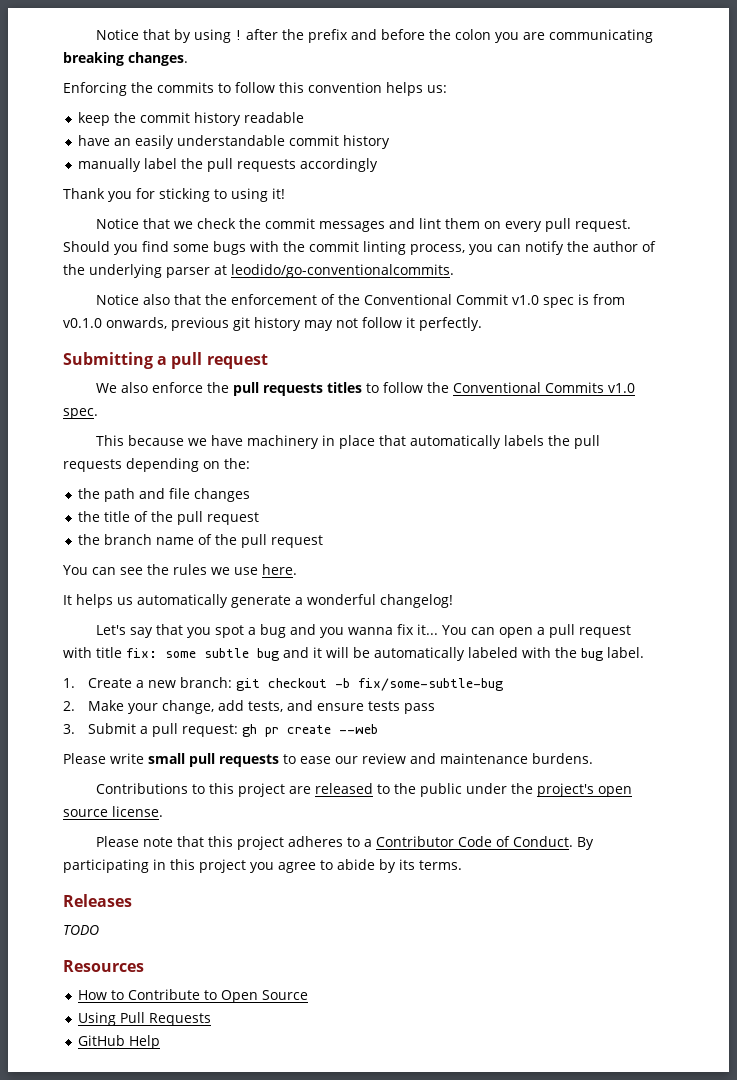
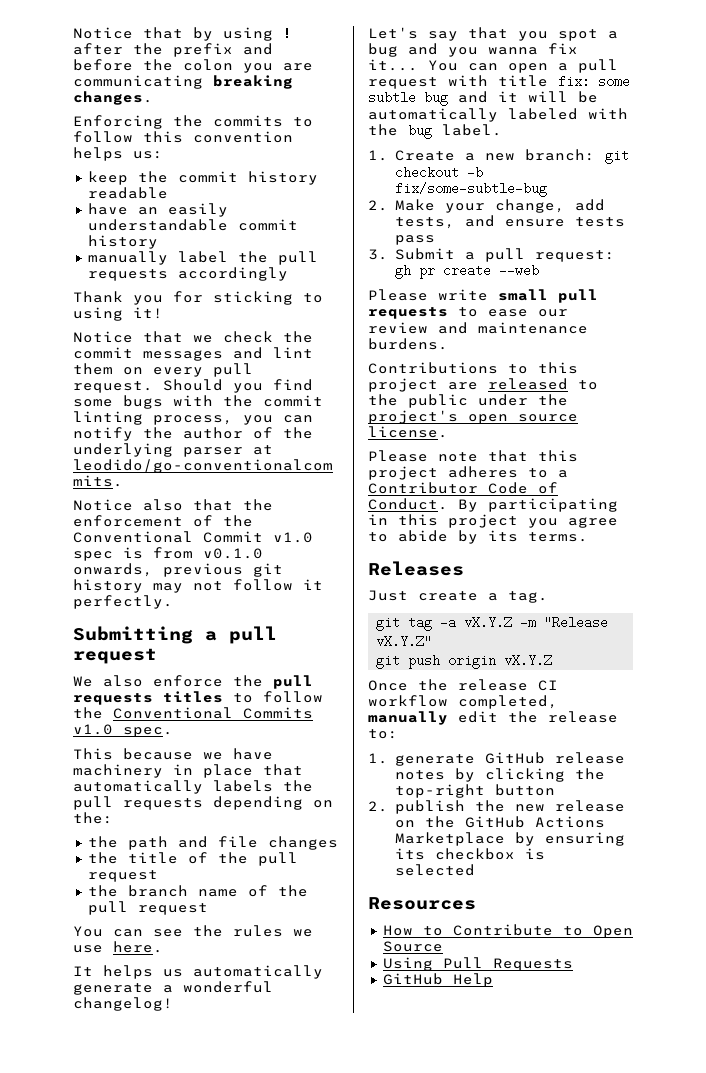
- TODO
+ Just create a tag.
+ git tag -a vX.Y.Z -m "Release vX.Y.Z"
+ git push origin vX.Y.Z
+ Once the release CI workflow completed, manually edit the release to:
+ 1. generate GitHub release notes by clicking the top-right button
+ 2. publish the new release on the GitHub Actions Marketplace by ensuring its checkbox is selected

